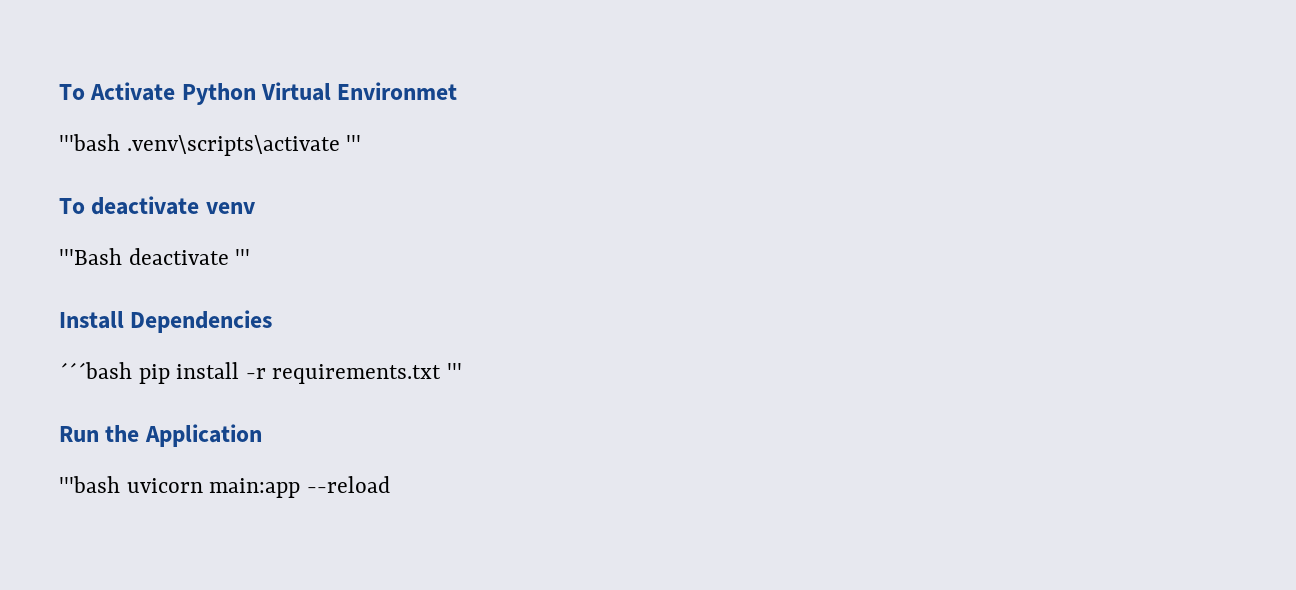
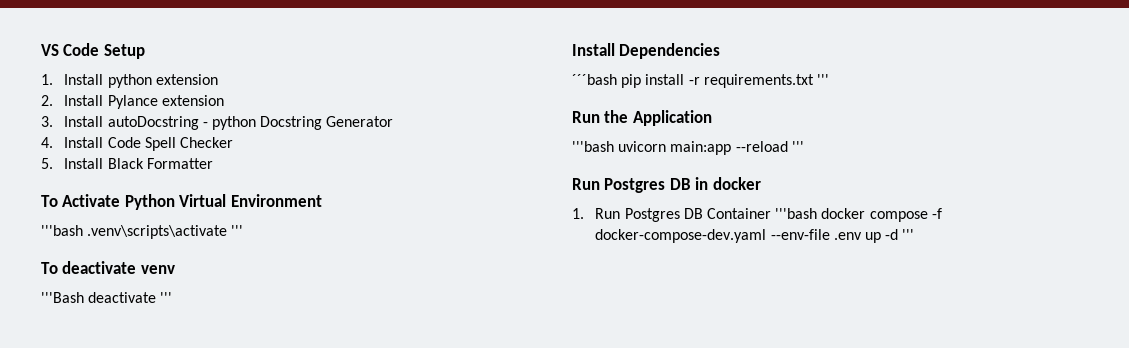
+ VS Code Setup
+ 1. Install python extension
+ 2. Install Pylance extension
+ 3. Install autoDocstring - python Docstring Generator
+ 4. Install Code Spell Checker
+ 5. Install Black Formatter
- To Activate Python Virtual Environmet
+ To Activate Python Virtual Environment
- '''bash uvicorn main:app --reload
+ '''bash uvicorn main:app --reload '''
+ Run Postgres DB in docker
+ 1. Run Postgres DB Container '''bash docker compose -f docker-compose-dev.yaml --env-file .env up -d '''

